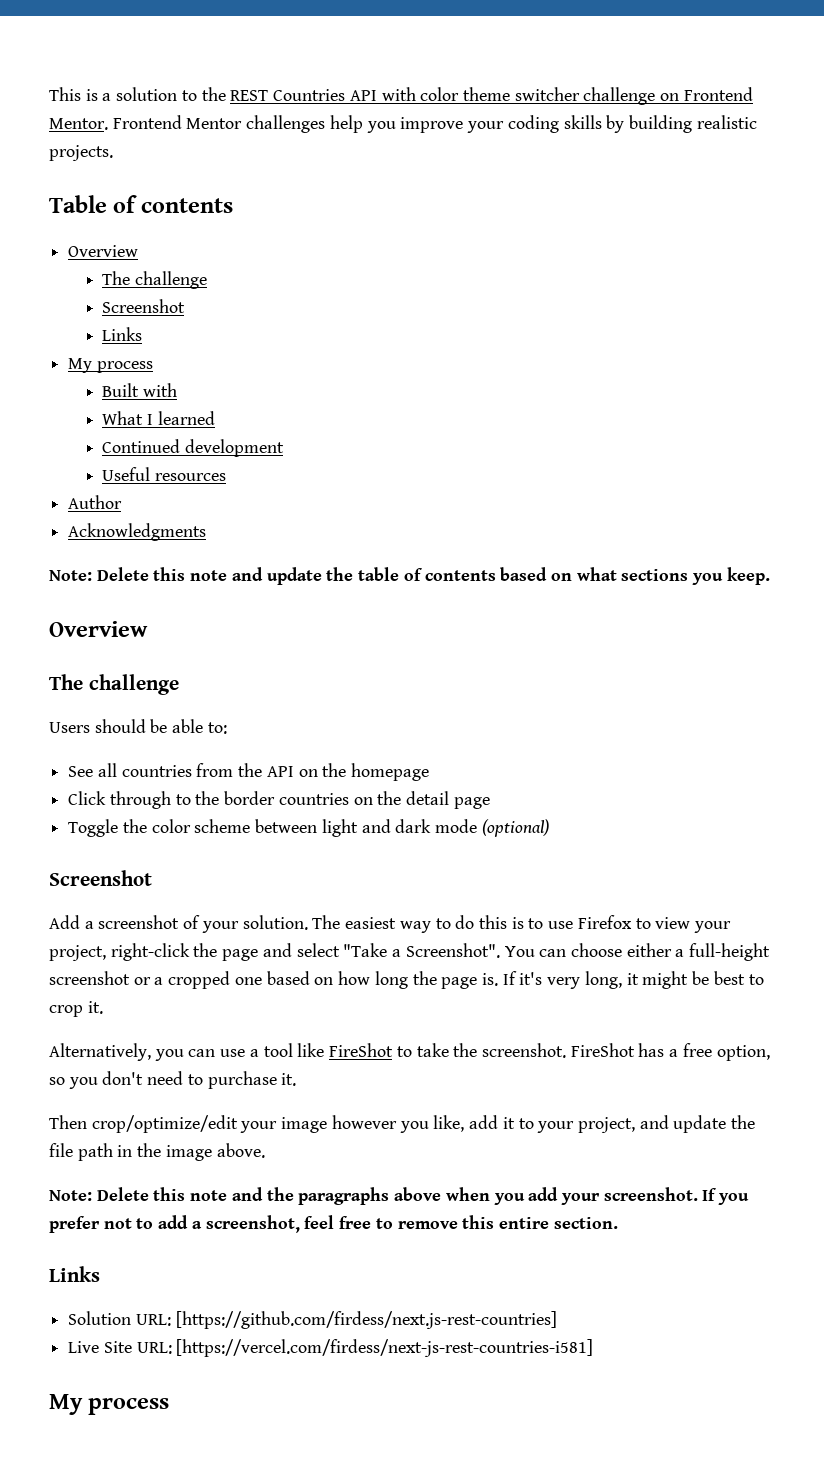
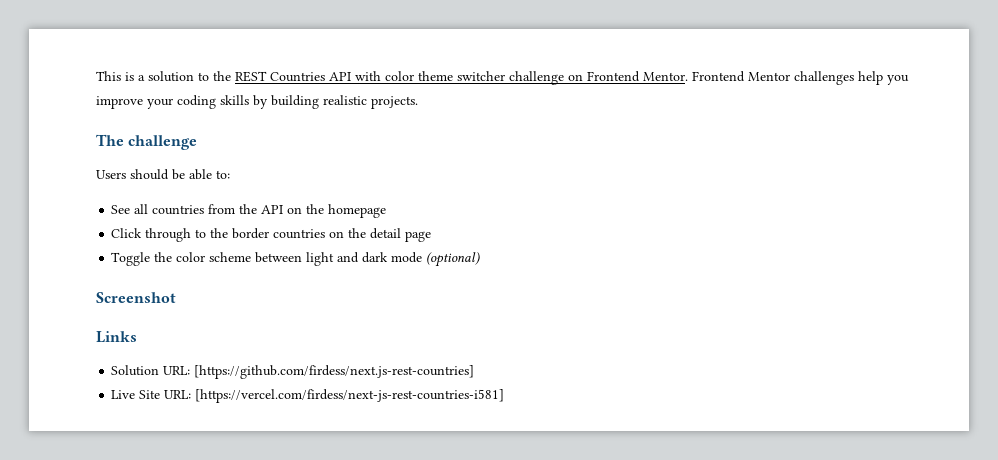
- Table of contents
- Overview
- The challenge
- Screenshot
- Links
- My process
- Built with
- What I learned
- Continued development
- Useful resources
- Author
- Acknowledgments
- Note: Delete this note and update the table of contents based on what sections you keep.
- Overview
- Add a screenshot of your solution. The easiest way to do this is to use Firefox to view your project, right-click the page and select "Take a Screenshot". You can choose either a full-height screenshot or a cropped one based on how long the page is. If it's very long, it might be best to crop it.
- Alternatively, you can use a tool like FireShot to take the screenshot. FireShot has a free option, so you don't need to purchase it.
- Then crop/optimize/edit your image however you like, add it to your project, and update the file path in the image above.
- Note: Delete this note and the paragraphs above when you add your screenshot. If you prefer not to add a screenshot, feel free to remove this entire section.
  Live Site URL: [https://vercel.com/firdess/next-js-rest-countries-i581]
- My process

